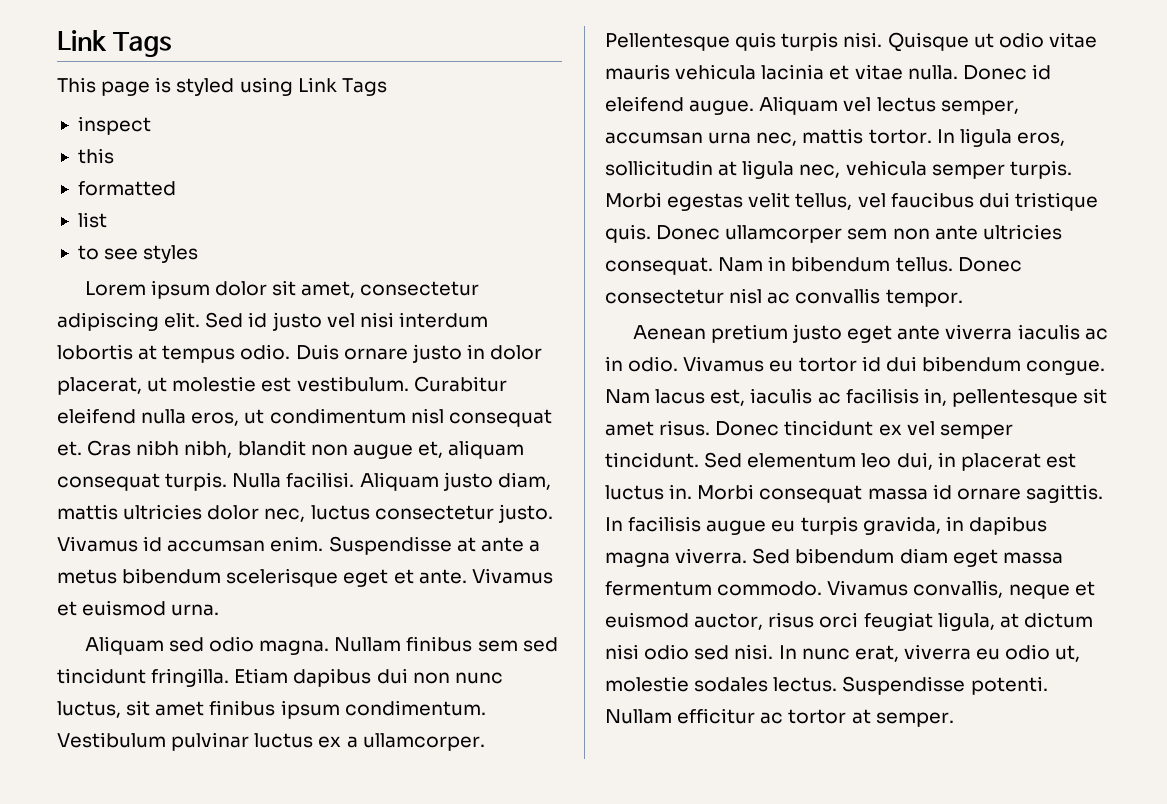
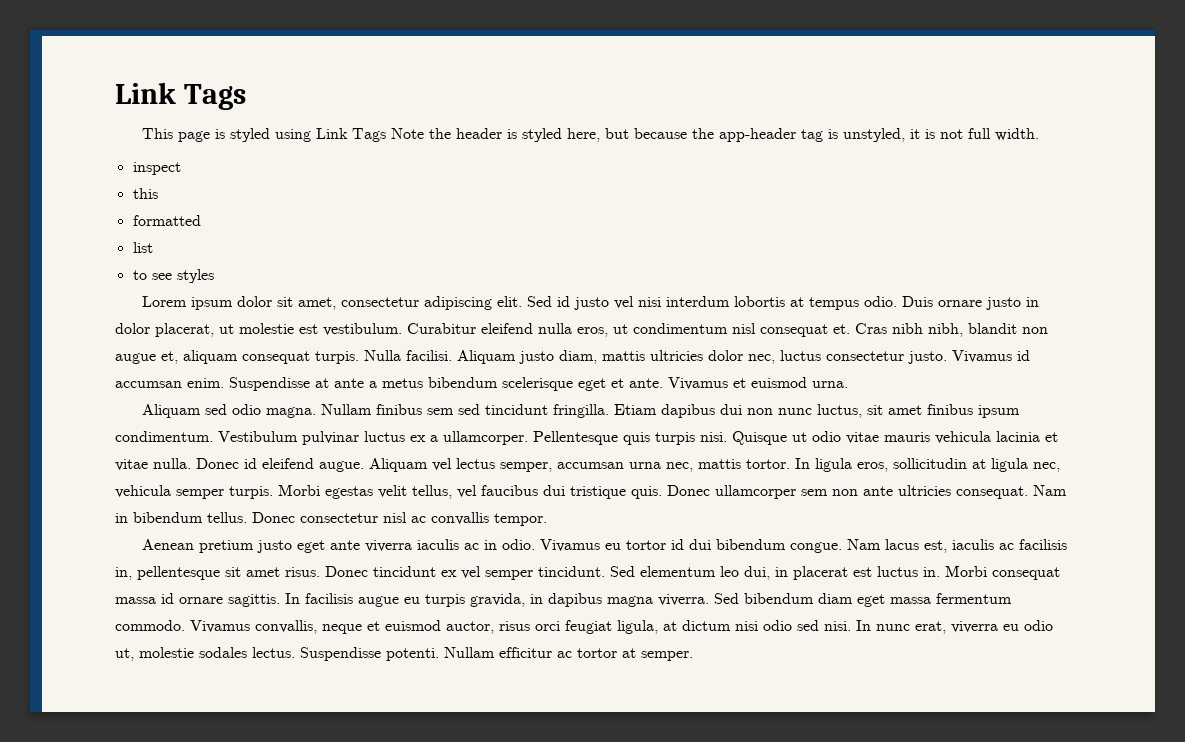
- This page is styled using Link Tags
+ This page is styled using Link Tags Note the header is styled here, but because the app-header tag is unstyled, it is not full width.

